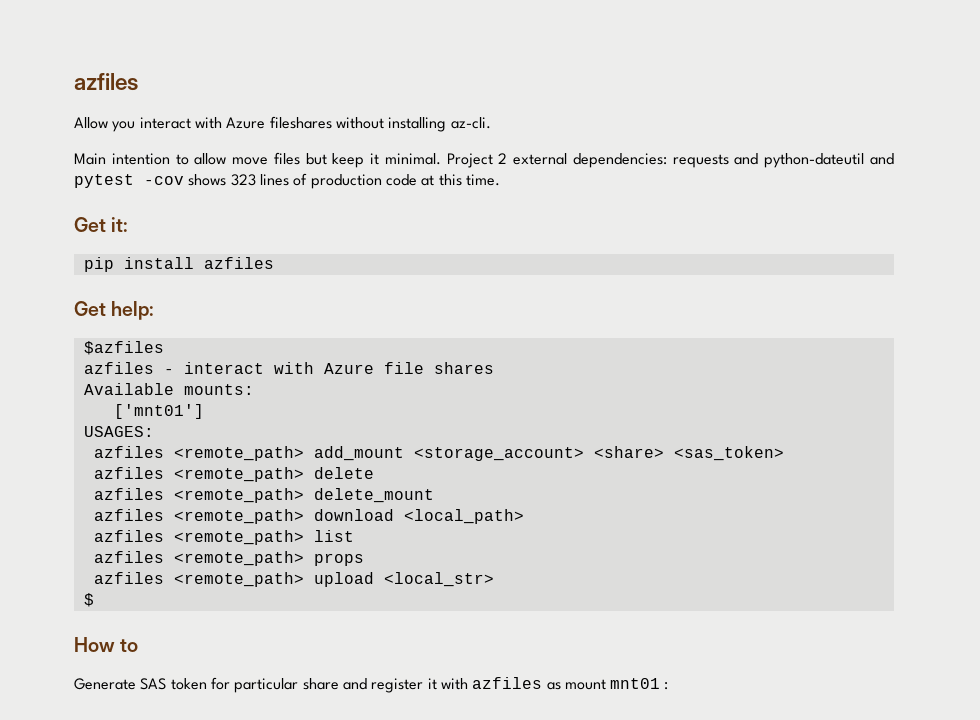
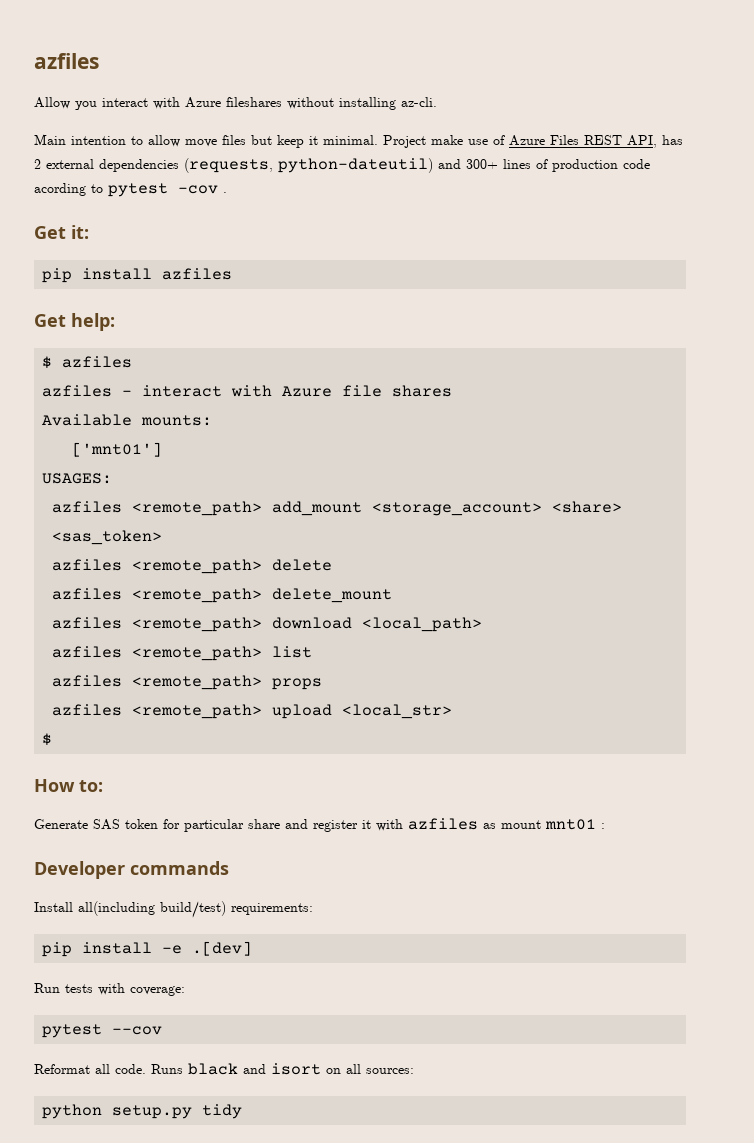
- Project 2 external dependencies: requests and python-dateutil and pytest -cov shows 323 lines of production code at this time.
+ Project make use of Azure Files REST API, has 2 external dependencies (requests, python-dateutil) and 300+ lines of production code acording to pytest -cov .
- $azfiles
+ $ azfiles
- How to
+ How to:
+ Developer commands
+ Install all(including build/test) requirements:
+ pip install -e .[dev]
+ Run tests with coverage:
+ pytest --cov
+ Reformat all code. Runs black and isort on all sources:
+ python setup.py tidy

